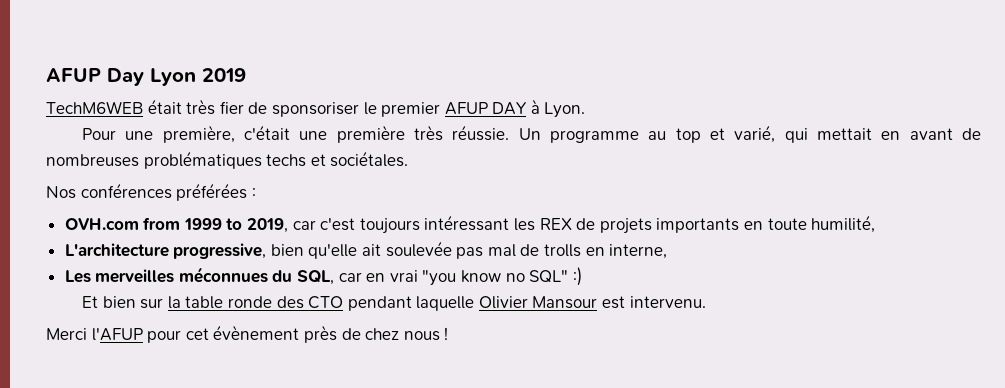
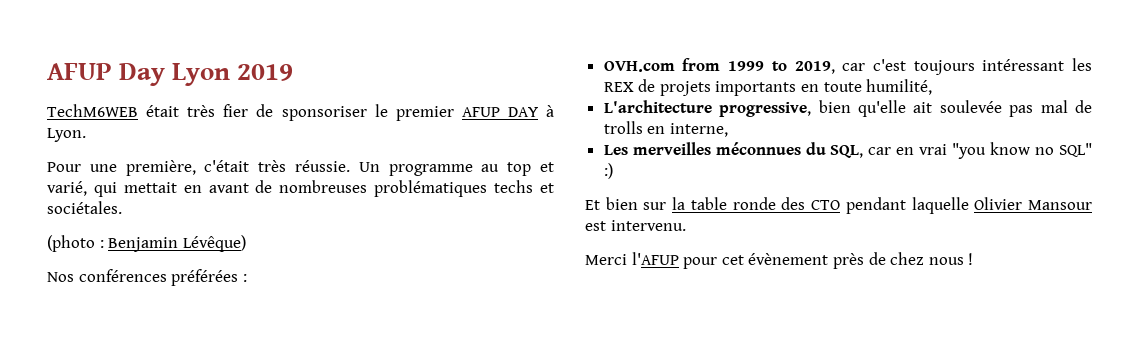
- Pour une première, c'était une première très réussie.
+ Pour une première, c'était très réussie.
+ (photo : Benjamin Lévêque)

